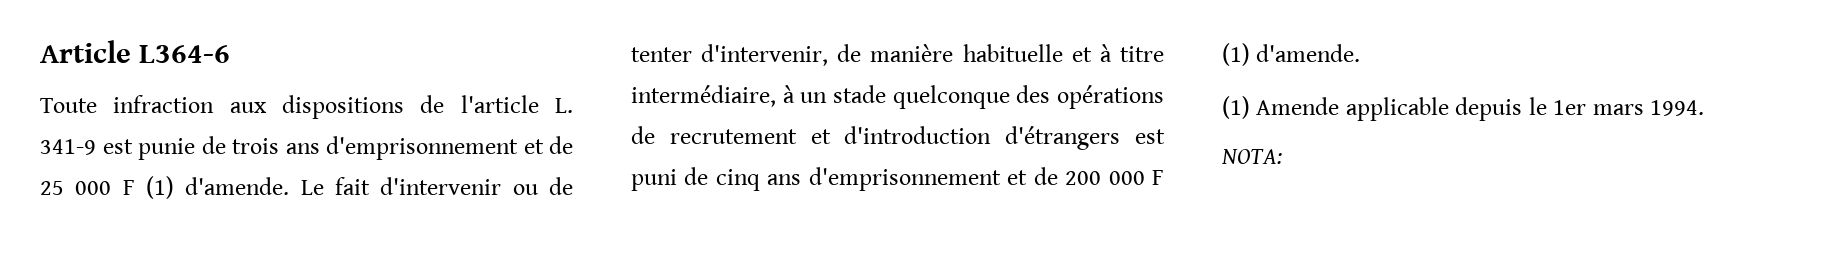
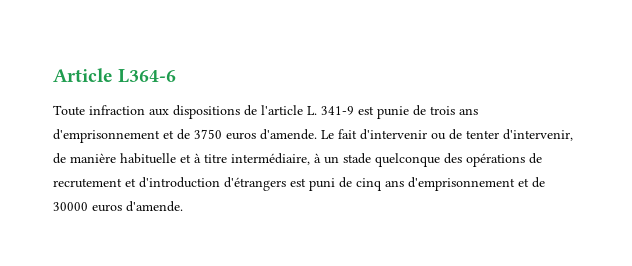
- Toute infraction aux dispositions de l'article L. 341-9 est punie de trois ans d'emprisonnement et de 25 000 F (1) d'amende.
+ Toute infraction aux dispositions de l'article L. 341-9 est punie de trois ans d'emprisonnement et de 3750 euros d'amende.
- Le fait d'intervenir ou de tenter d'intervenir, de manière habituelle et à titre intermédiaire, à un stade quelconque des opérations de recrutement et d'introduction d'étrangers est puni de cinq ans d'emprisonnement et de 200 000 F (1) d'amende.
- (1) Amende applicable depuis le 1er mars 1994.
- NOTA:
+ Le fait d'intervenir ou de tenter d'intervenir, de manière habituelle et à titre intermédiaire, à un stade quelconque des opérations de recrutement et d'introduction d'étrangers est puni de cinq ans d'emprisonnement et de 30000 euros d'amende.

